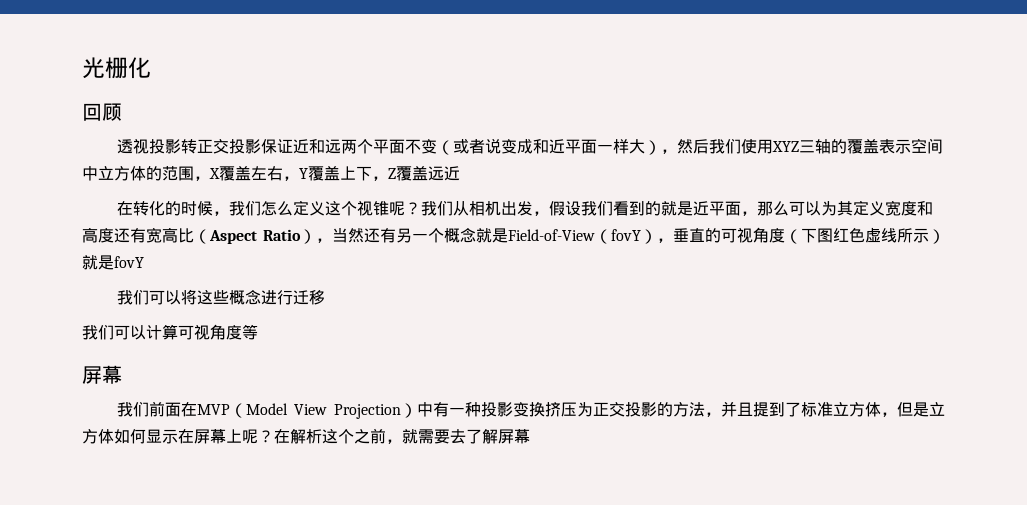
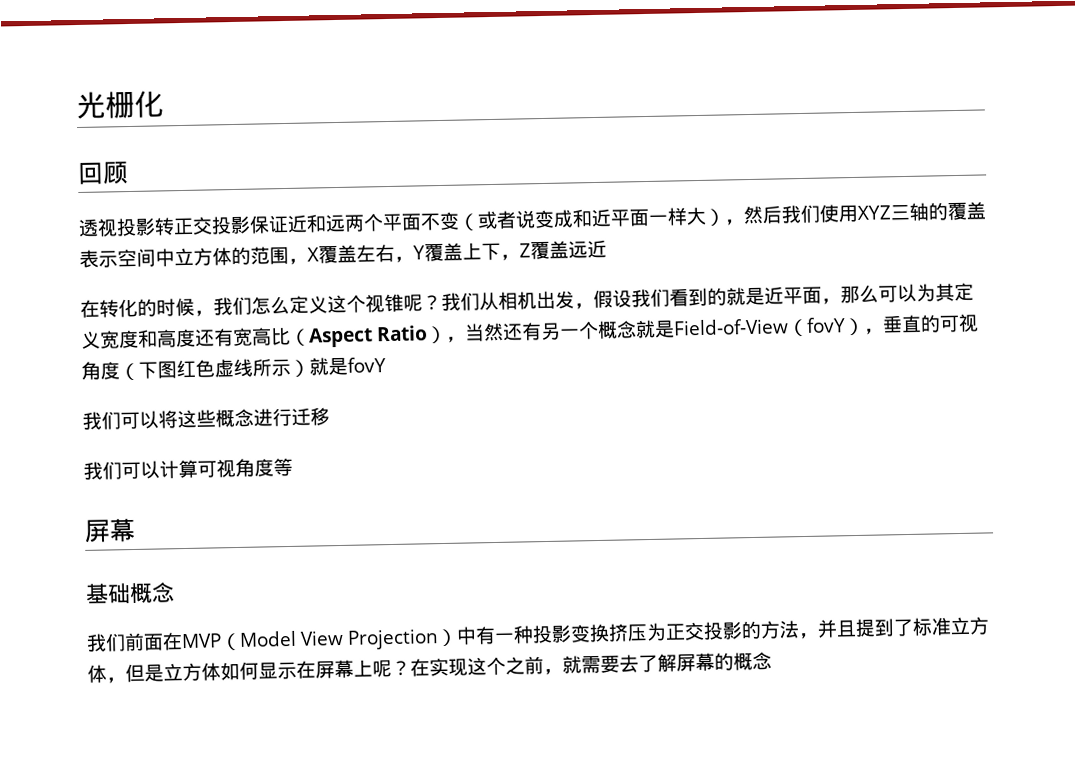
+ 基础概念
- 在解析这个之前，就需要去了解屏幕
+ 在实现这个之前，就需要去了解屏幕的概念

